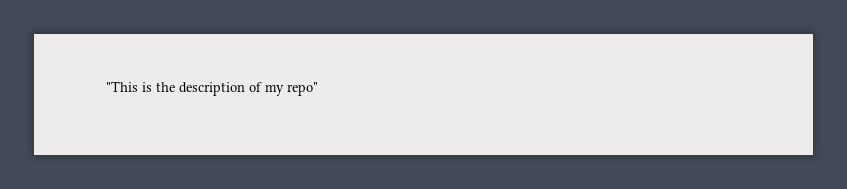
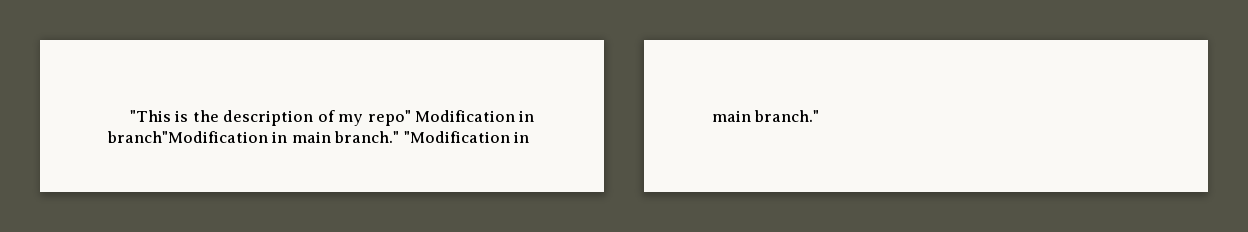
- "This is the description of my repo"
+ "This is the description of my repo" Modification in branch"Modification in main branch." "Modification in main branch."

